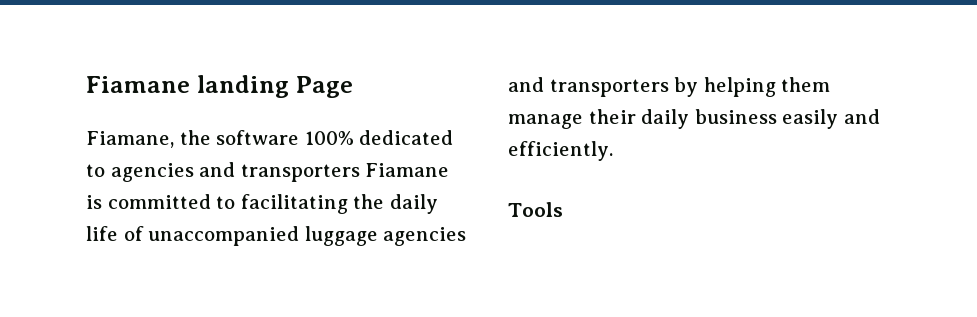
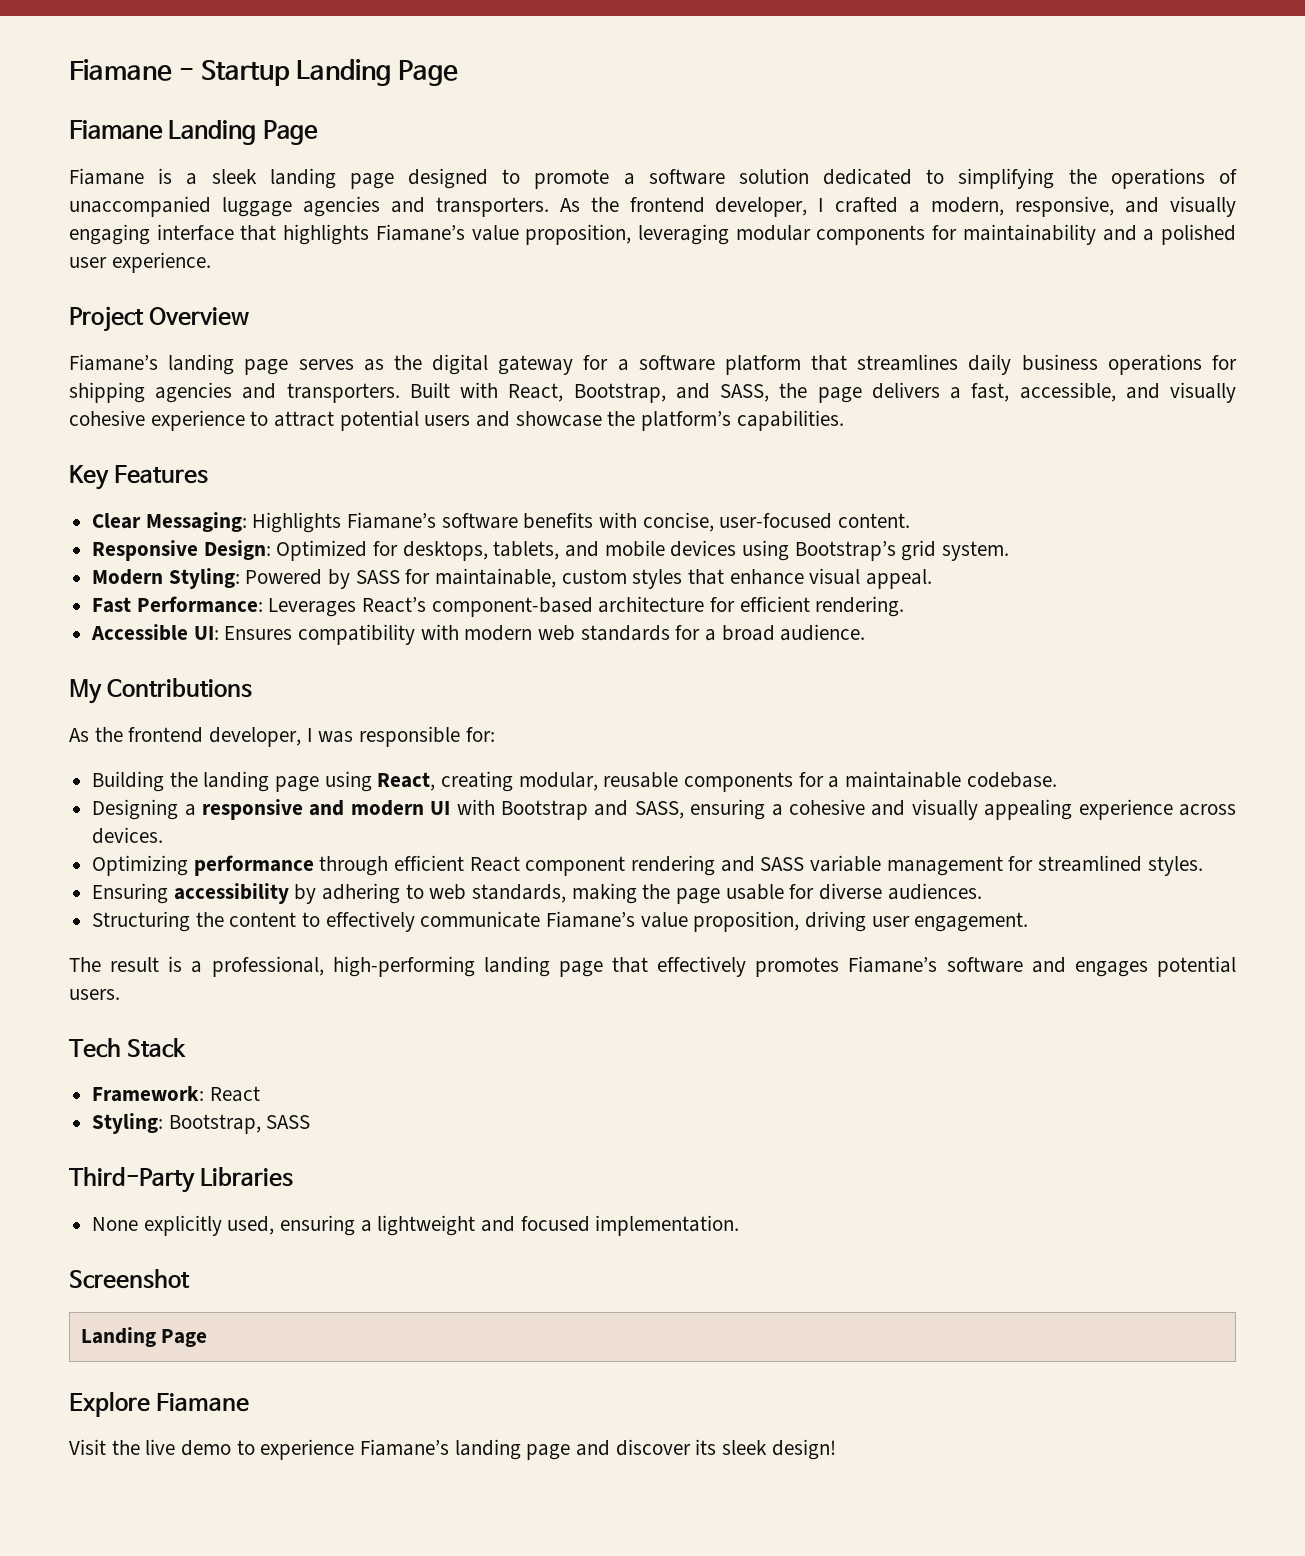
- Fiamane landing Page
- Fiamane, the software 100% dedicated to agencies and transporters Fiamane is committed to facilitating the daily life of unaccompanied luggage agencies and transporters by helping them manage their daily business easily and efficiently.
- Tools
+ Fiamane - Startup Landing Page
+ Fiamane Landing Page
+ Fiamane is a sleek landing page designed to promote a software solution dedicated to simplifying the operations of unaccompanied luggage agencies and transporters. As the frontend developer, I crafted a modern, responsive, and visually engaging interface that highlights Fiamane’s value proposition, leveraging modular components for maintainability and a polished user experience.
+ Project Overview
+ Fiamane’s landing page serves as the digital gateway for a software platform that streamlines daily business operations for shipping agencies and transporters. Built with React, Bootstrap, and SASS, the page delivers a fast, accessible, and visually cohesive experience to attract potential users and showcase the platform’s capabilities.
+ Key Features
+ Clear Messaging: Highlights Fiamane’s software benefits with concise, user-focused content.
+ Responsive Design: Optimized for desktops, tablets, and mobile devices using Bootstrap’s grid system.
+ Modern Styling: Powered by SASS for maintainable, custom styles that enhance visual appeal.
+ Fast Performance: Leverages React’s component-based architecture for efficient rendering.
+ Accessible UI: Ensures compatibility with modern web standards for a broad audience.
+ My Contributions
+ As the frontend developer, I was responsible for:
+ Building the landing page using React, creating modular, reusable components for a maintainable codebase.
+ Designing a responsive and modern UI with Bootstrap and SASS, ensuring a cohesive and visually appealing experience across devices.
+ Optimizing performance through efficient React component rendering and SASS variable management for streamlined styles.
+ Ensuring accessibility by adhering to web standards, making the page usable for diverse audiences.
+ Structuring the content to effectively communicate Fiamane’s value proposition, driving user engagement.
+ The result is a professional, high-performing landing page that effectively promotes Fiamane’s software and engages potential users.
+ Tech Stack
+ Framework: React
+ Styling: Bootstrap, SASS
+ Third-Party Libraries
+ None explicitly used, ensuring a lightweight and focused implementation.
+ Screenshot
+ Landing Page
+ Explore Fiamane
+ Visit the live demo to experience Fiamane’s landing page and discover its sleek design!

